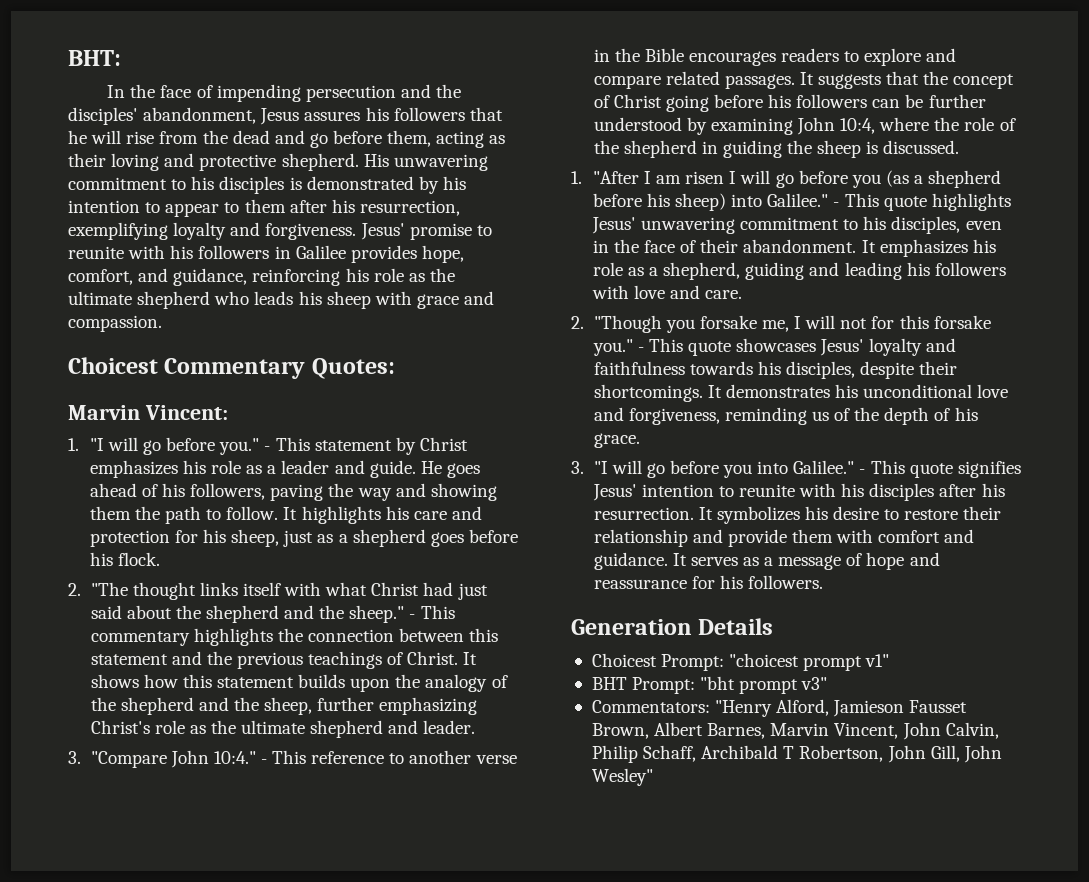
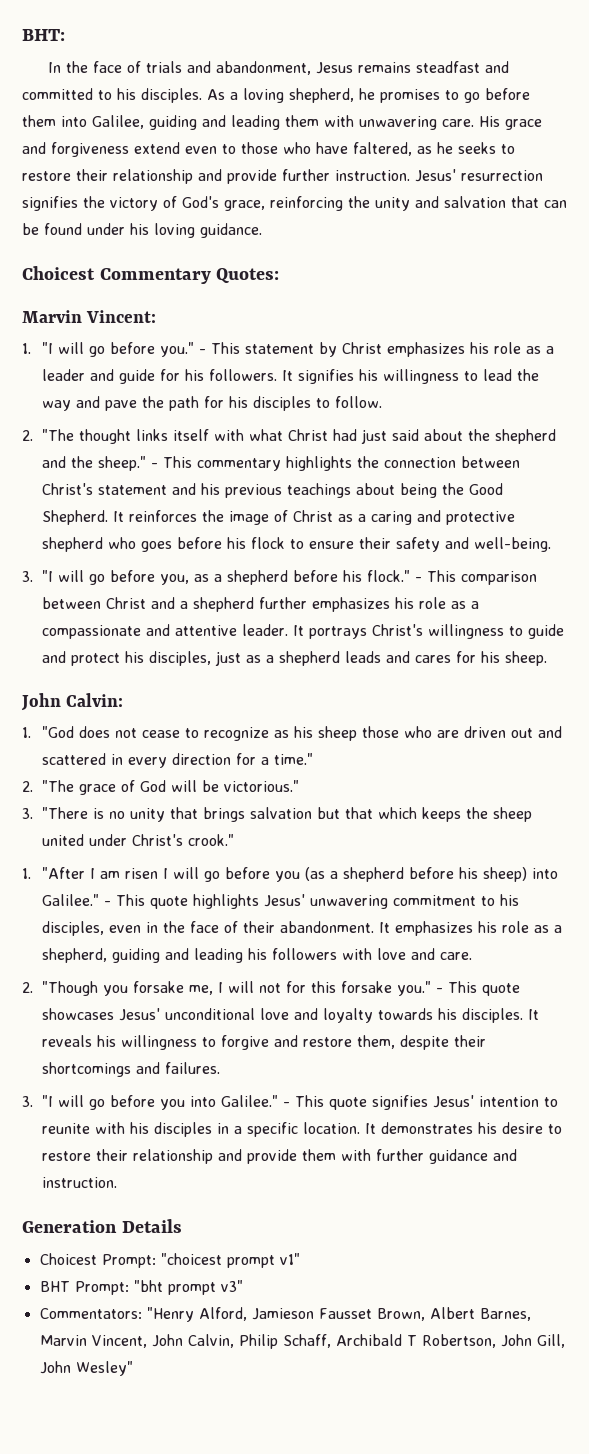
- In the face of impending persecution and the disciples' abandonment, Jesus assures his followers that he will rise from the dead and go before them, acting as their loving and protective shepherd. His unwavering commitment to his disciples is demonstrated by his intention to appear to them after his resurrection, exemplifying loyalty and forgiveness. Jesus' promise to reunite with his followers in Galilee provides hope, comfort, and guidance, reinforcing his role as the ultimate shepherd who leads his sheep with grace and compassion.
+ In the face of trials and abandonment, Jesus remains steadfast and committed to his disciples. As a loving shepherd, he promises to go before them into Galilee, guiding and leading them with unwavering care. His grace and forgiveness extend even to those who have faltered, as he seeks to restore their relationship and provide further instruction. Jesus' resurrection signifies the victory of God's grace, reinforcing the unity and salvation that can be found under his loving guidance.
- - This statement by Christ emphasizes his role as a leader and guide. He goes ahead of his followers, paving the way and showing them the path to follow. It highlights his care and protection for his sheep, just as a shepherd goes before his flock.
+ - This statement by Christ emphasizes his role as a leader and guide for his followers. It signifies his willingness to lead the way and pave the path for his disciples to follow.
- - This commentary highlights the connection between this statement and the previous teachings of Christ. It shows how this statement builds upon the analogy of the shepherd and the sheep, further emphasizing Christ's role as the ultimate shepherd and leader.
- 3. "Compare John 10:4." - This reference to another verse in the Bible encourages readers to explore and compare related passages. It suggests that the concept of Christ going before his followers can be further understood by examining John 10:4, where the role of the shepherd in guiding the sheep is discussed.
+ - This commentary highlights the connection between Christ's statement and his previous teachings about being the Good Shepherd. It reinforces the image of Christ as a caring and protective shepherd who goes before his flock to ensure their safety and well-being.
+ 3. "I will go before you, as a shepherd before his flock." - This comparison between Christ and a shepherd further emphasizes his role as a compassionate and attentive leader. It portrays Christ's willingness to guide and protect his disciples, just as a shepherd leads and cares for his sheep.
+ John Calvin:
+ 1. "God does not cease to recognize as his sheep those who are driven out and scattered in every direction for a time."
+ 2. "The grace of God will be victorious."
+ 3. "There is no unity that brings salvation but that which keeps the sheep united under Christ's crook."
- - This quote showcases Jesus' loyalty and faithfulness towards his disciples, despite their shortcomings. It demonstrates his unconditional love and forgiveness, reminding us of the depth of his grace.
+ - This quote showcases Jesus' unconditional love and loyalty towards his disciples. It reveals his willingness to forgive and restore them, despite their shortcomings and failures.
- - This quote signifies Jesus' intention to reunite with his disciples after his resurrection. It symbolizes his desire to restore their relationship and provide them with comfort and guidance. It serves as a message of hope and reassurance for his followers.
+ - This quote signifies Jesus' intention to reunite with his disciples in a specific location. It demonstrates his desire to restore their relationship and provide them with further guidance and instruction.

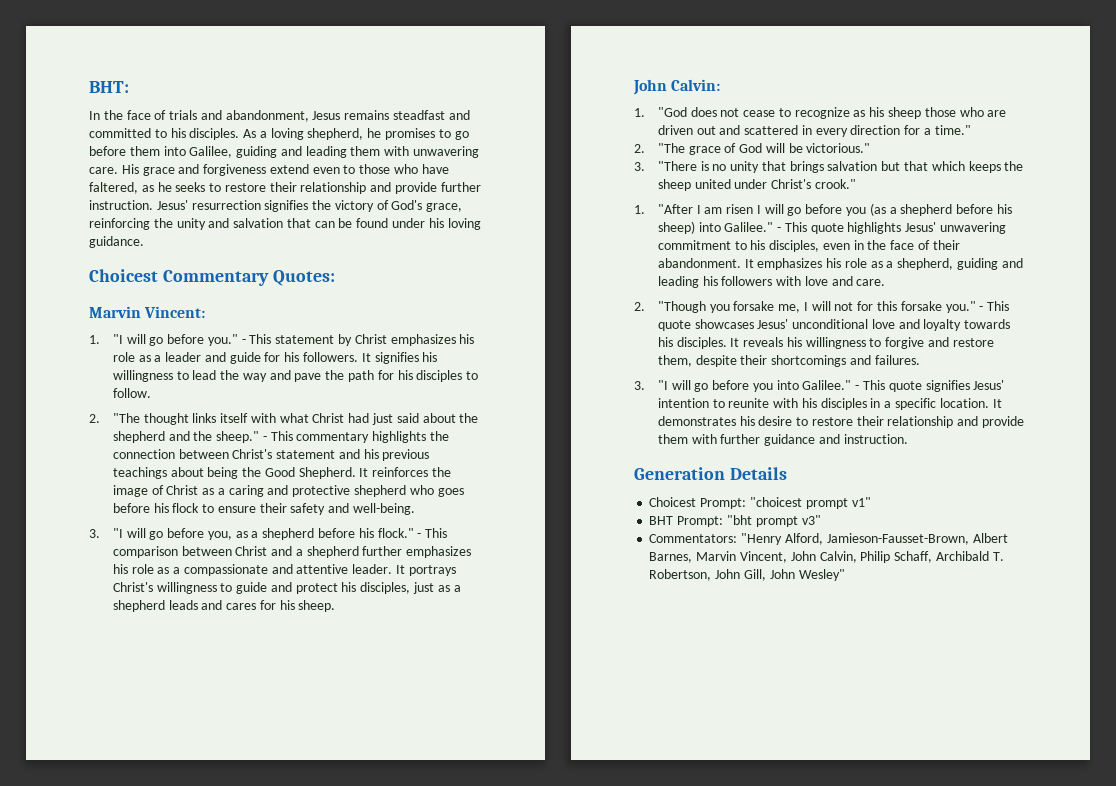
- Commentators: "Henry Alford, Jamieson Fausset Brown, Albert Barnes, Marvin Vincent, John Calvin, Philip Schaff, Archibald T Robertson, John Gill, John Wesley"
+ Commentators: "Henry Alford, Jamieson-Fausset-Brown, Albert Barnes, Marvin Vincent, John Calvin, Philip Schaff, Archibald T. Robertson, John Gill, John Wesley"

